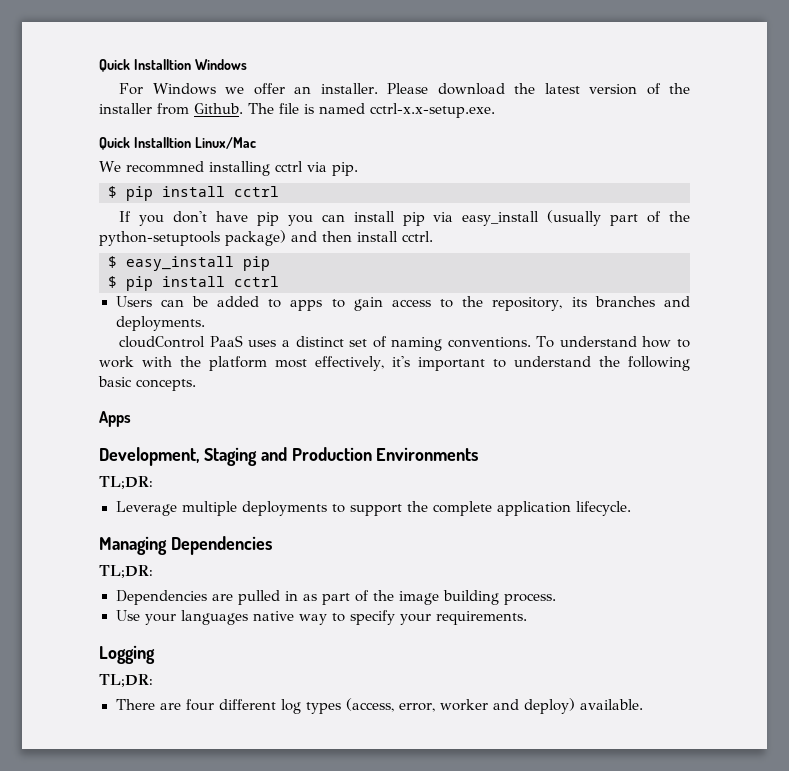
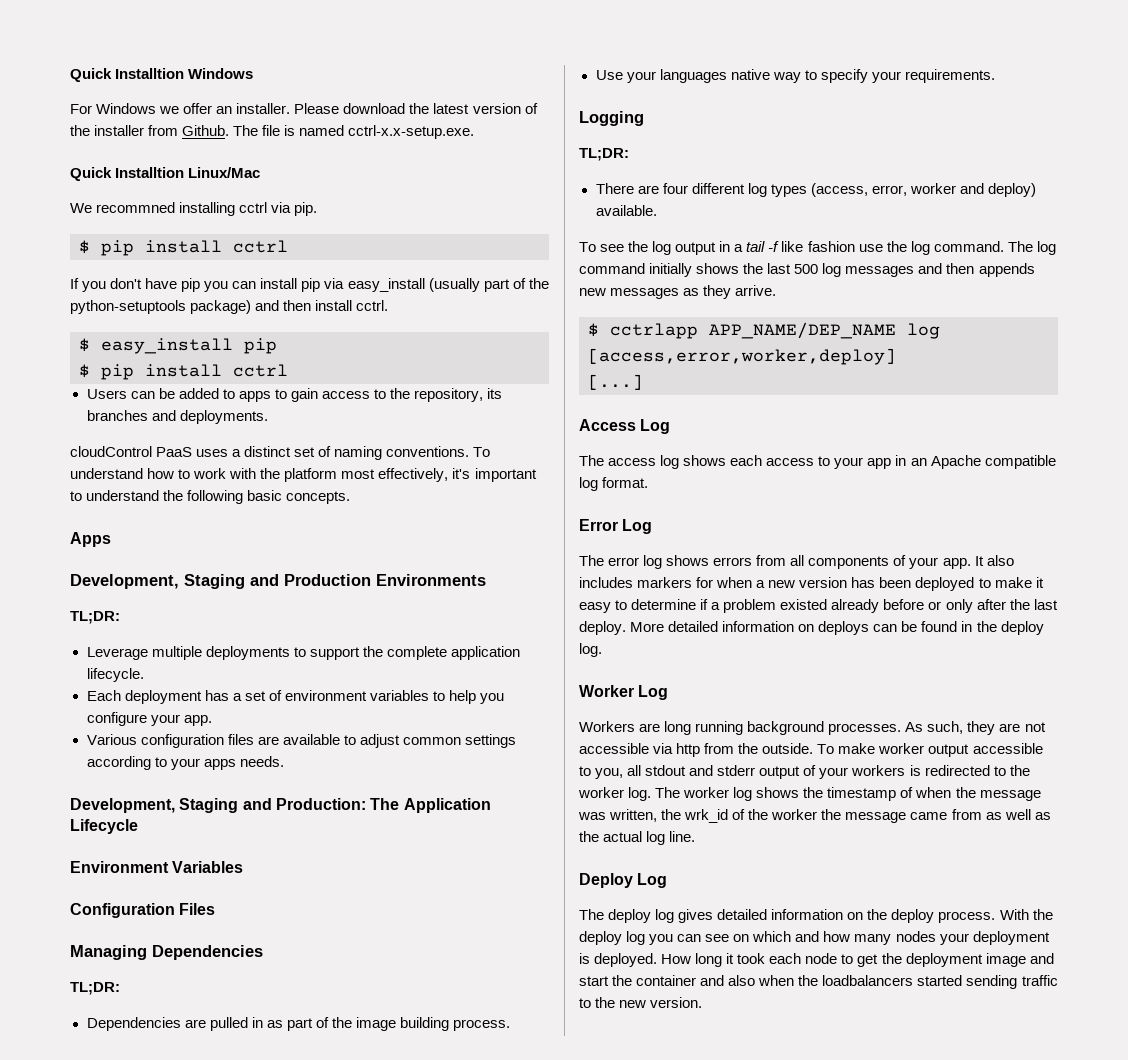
+ Each deployment has a set of environment variables to help you configure your app.
+ Various configuration files are available to adjust common settings according to your apps needs.
+ Development, Staging and Production: The Application Lifecycle
+ Environment Variables
+ Configuration Files
+ To see the log output in a tail -f like fashion use the log command. The log command initially shows the last 500 log messages and then appends new messages as they arrive.
+ $ cctrlapp APP_NAME/DEP_NAME log [access,error,worker,deploy]
+ [...]
+ Access Log
+ The access log shows each access to your app in an Apache compatible log format.
+ Error Log
+ The error log shows errors from all components of your app. It also includes markers for when a new version has been deployed to make it easy to determine if a problem existed already before or only after the last deploy. More detailed information on deploys can be found in the deploy log.
+ Worker Log
+ Workers are long running background processes. As such, they are not accessible via http from the outside. To make worker output accessible to you, all stdout and stderr output of your workers is redirected to the worker log. The worker log shows the timestamp of when the message was written, the wrk_id of the worker the message came from as well as the actual log line.
+ Deploy Log
+ The deploy log gives detailed information on the deploy process. With the deploy log you can see on which and how many nodes your deployment is deployed. How long it took each node to get the deployment image and start the container and also when the loadbalancers started sending traffic to the new version.

